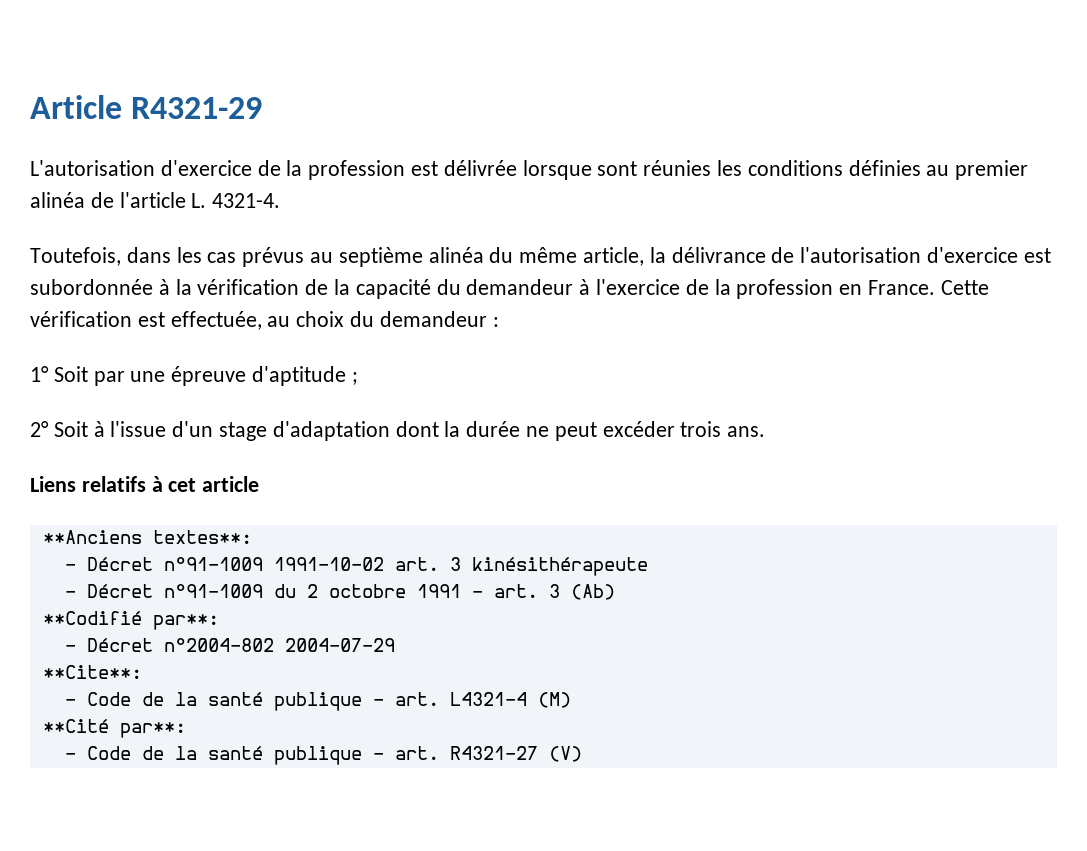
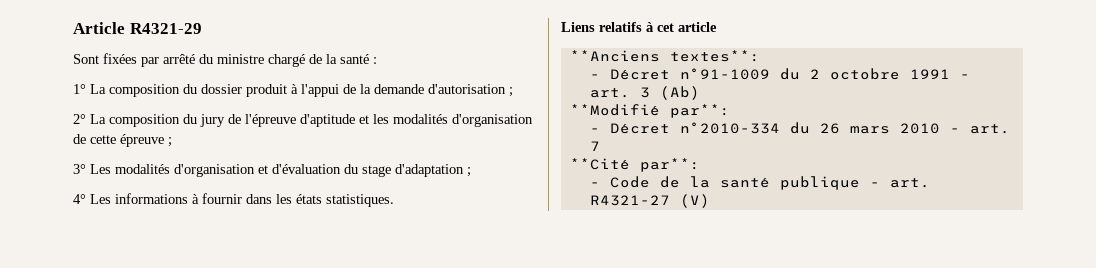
- L'autorisation d'exercice de la profession est délivrée lorsque sont réunies les conditions définies au premier alinéa de l'article L. 4321-4.
- Toutefois, dans les cas prévus au septième alinéa du même article, la délivrance de l'autorisation d'exercice est subordonnée à la vérification de la capacité du demandeur à l'exercice de la profession en France. Cette vérification est effectuée, au choix du demandeur :
- 1° Soit par une épreuve d'aptitude ;
- 2° Soit à l'issue d'un stage d'adaptation dont la durée ne peut excéder trois ans.
+ Sont fixées par arrêté du ministre chargé de la santé :
+ 1° La composition du dossier produit à l'appui de la demande d'autorisation ;
+ 2° La composition du jury de l'épreuve d'aptitude et les modalités d'organisation de cette épreuve ;
+ 3° Les modalités d'organisation et d'évaluation du stage d'adaptation ;
+ 4° Les informations à fournir dans les états statistiques.
- - Décret n°91-1009 1991-10-02 art. 3 kinésithérapeute
- **Codifié par**:
+ **Modifié par**:
- - Décret n°2004-802 2004-07-29
- **Cite**:
- - Code de la santé publique - art. L4321-4 (M)
+ - Décret n°2010-334 du 26 mars 2010 - art. 7

